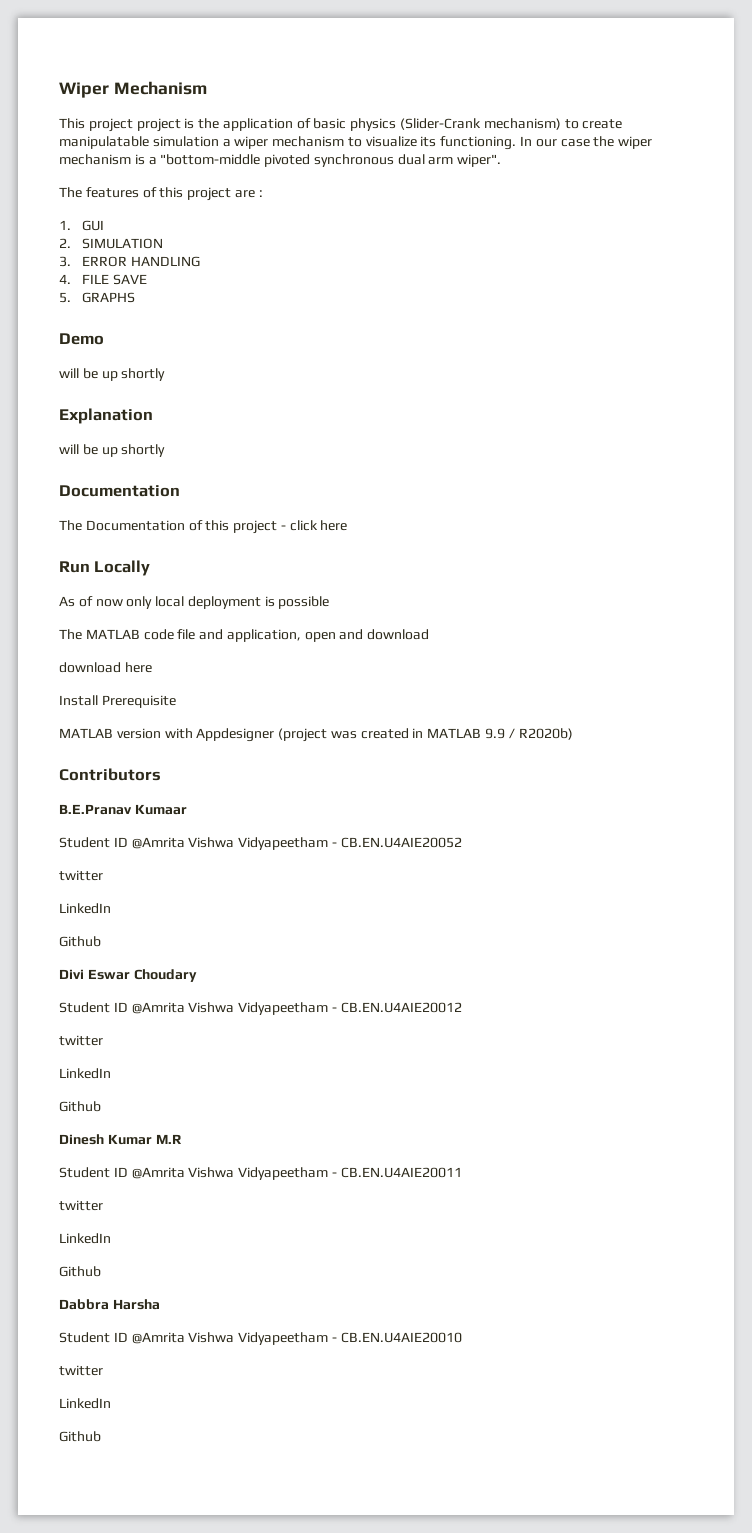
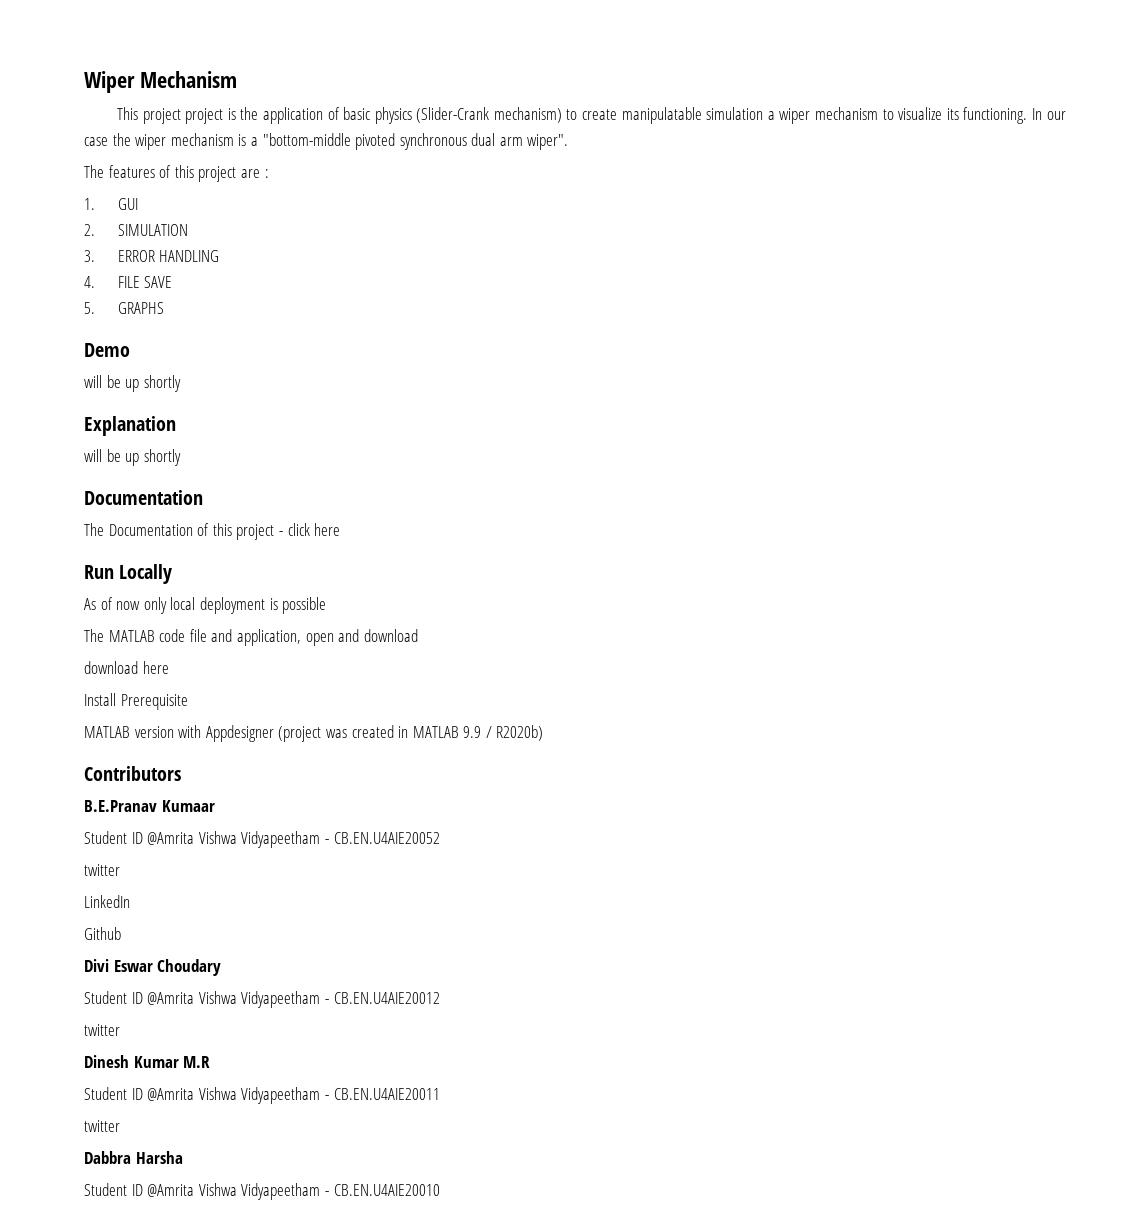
  Student ID @Amrita Vishwa Vidyapeetham - CB.EN.U4AIE20012
  twitter
- LinkedIn
- Github
  Student ID @Amrita Vishwa Vidyapeetham - CB.EN.U4AIE20011
  twitter
- LinkedIn
- Github
  Student ID @Amrita Vishwa Vidyapeetham - CB.EN.U4AIE20010
- twitter
- LinkedIn
- Github

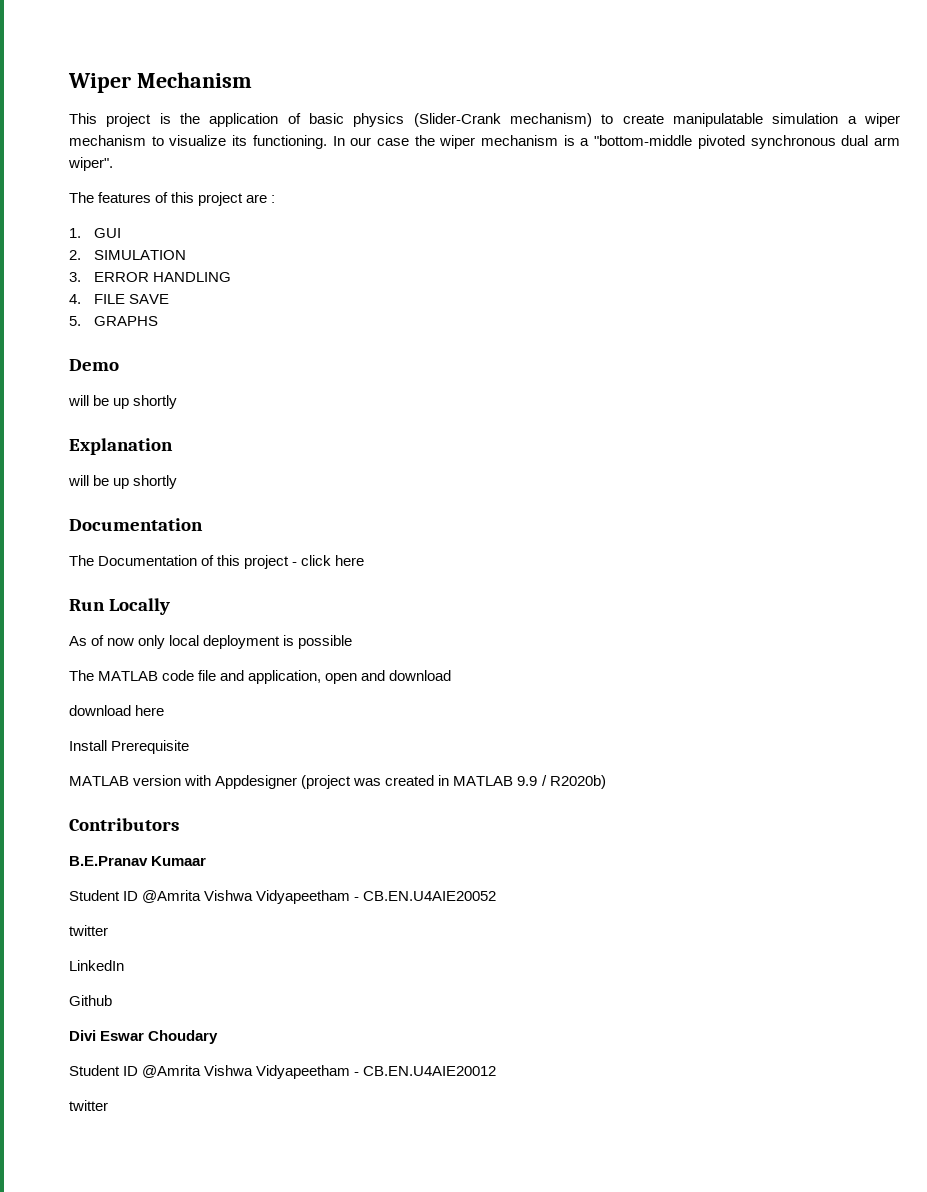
- This project project is the application of basic physics (Slider-Crank mechanism) to create manipulatable simulation a wiper mechanism to visualize its functioning.
+ This project is the application of basic physics (Slider-Crank mechanism) to create manipulatable simulation a wiper mechanism to visualize its functioning.
- Dinesh Kumar M.R
- Student ID @Amrita Vishwa Vidyapeetham - CB.EN.U4AIE20011
- twitter
- Dabbra Harsha
- Student ID @Amrita Vishwa Vidyapeetham - CB.EN.U4AIE20010

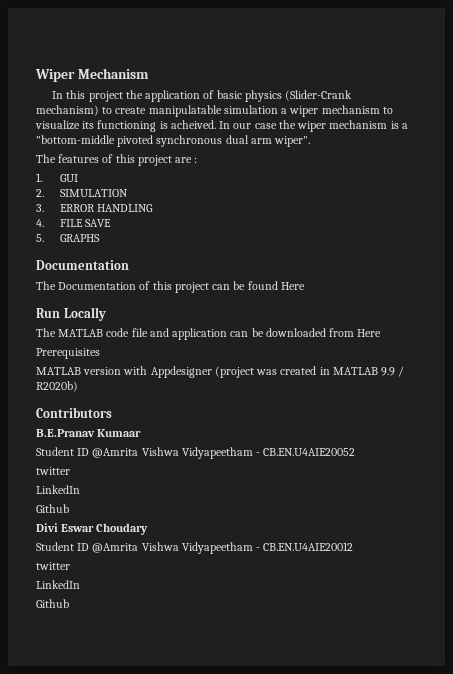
- This project is the application of basic physics (Slider-Crank mechanism) to create manipulatable simulation a wiper mechanism to visualize its functioning.
+ In this project the application of basic physics (Slider-Crank mechanism) to create manipulatable simulation a wiper mechanism to visualize its functioning is acheived.
- Demo
- will be up shortly
- Explanation
- will be up shortly
- The Documentation of this project - click here
+ The Documentation of this project can be found Here
  Run Locally
- As of now only local deployment is possible
- The MATLAB code file and application, open and download
- download here
- Install Prerequisite
+ The MATLAB code file and application can be downloaded from Here
+ Prerequisites
  Student ID @Amrita Vishwa Vidyapeetham - CB.EN.U4AIE20012
  twitter
+ LinkedIn
+ Github

